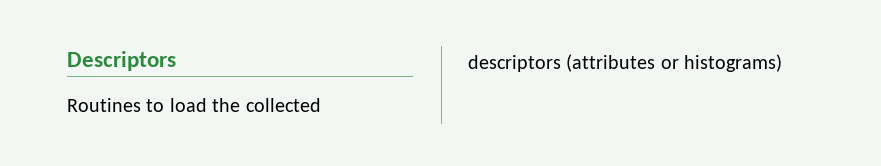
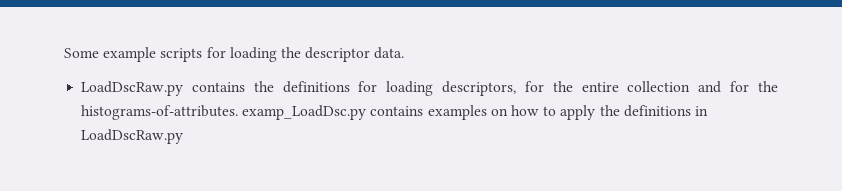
- Descriptors
- Routines to load the collected descriptors (attributes or histograms)
+ Some example scripts for loading the descriptor data.
+ LoadDscRaw.py contains the definitions for loading descriptors, for the entire collection and for the histograms-of-attributes. examp_LoadDsc.py contains examples on how to apply the definitions in LoadDscRaw.py

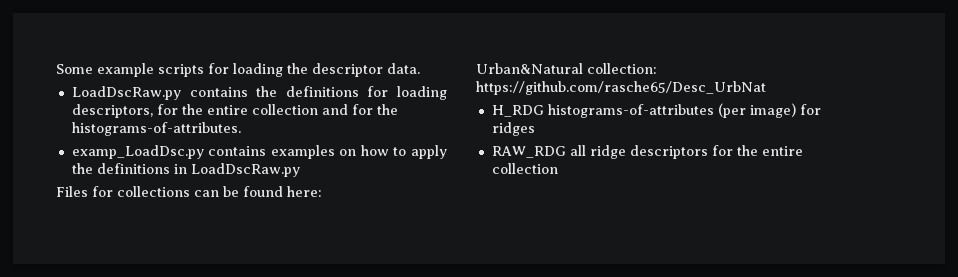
- LoadDscRaw.py contains the definitions for loading descriptors, for the entire collection and for the histograms-of-attributes. examp_LoadDsc.py contains examples on how to apply the definitions in LoadDscRaw.py
+ LoadDscRaw.py contains the definitions for loading descriptors, for the entire collection and for the histograms-of-attributes.
+ examp_LoadDsc.py contains examples on how to apply the definitions in LoadDscRaw.py
+ Files for collections can be found here:
+ Urban&Natural collection: https://github.com/rasche65/Desc_UrbNat
+ H_RDG histograms-of-attributes (per image) for ridges
+ RAW_RDG all ridge descriptors for the entire collection

